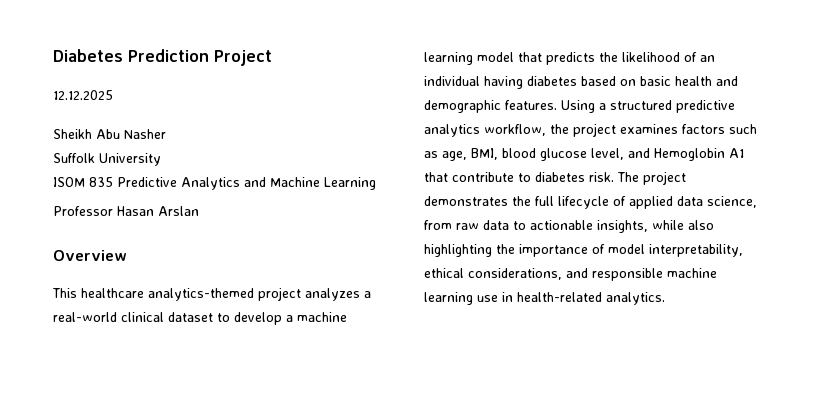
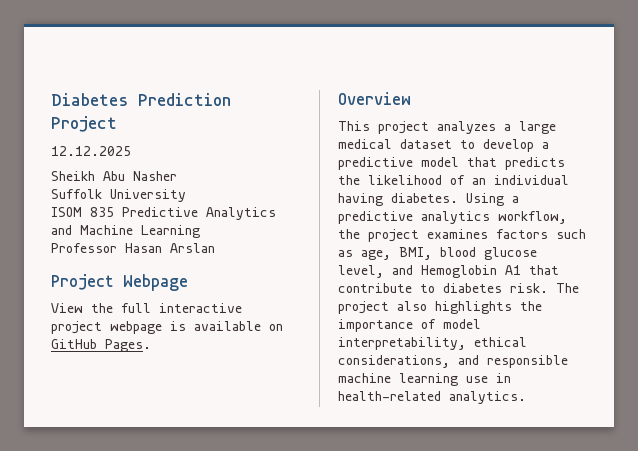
+ Project Webpage
+ View the full interactive project webpage is available on GitHub Pages.
- This healthcare analytics-themed project analyzes a real-world clinical dataset to develop a machine learning model that predicts the likelihood of an individual having diabetes based on basic health and demographic features.
+ This project analyzes a large medical dataset to develop a predictive model that predicts the likelihood of an individual having diabetes.
- Using a structured predictive analytics workflow, the project examines factors such as age, BMI, blood glucose level, and Hemoglobin A1 that contribute to diabetes risk.
+ Using a predictive analytics workflow, the project examines factors such as age, BMI, blood glucose level, and Hemoglobin A1 that contribute to diabetes risk.
- The project demonstrates the full lifecycle of applied data science, from raw data to actionable insights, while also highlighting the importance of model interpretability, ethical considerations, and responsible machine learning use in health-related analytics.
+ The project also highlights the importance of model interpretability, ethical considerations, and responsible machine learning use in health-related analytics.

